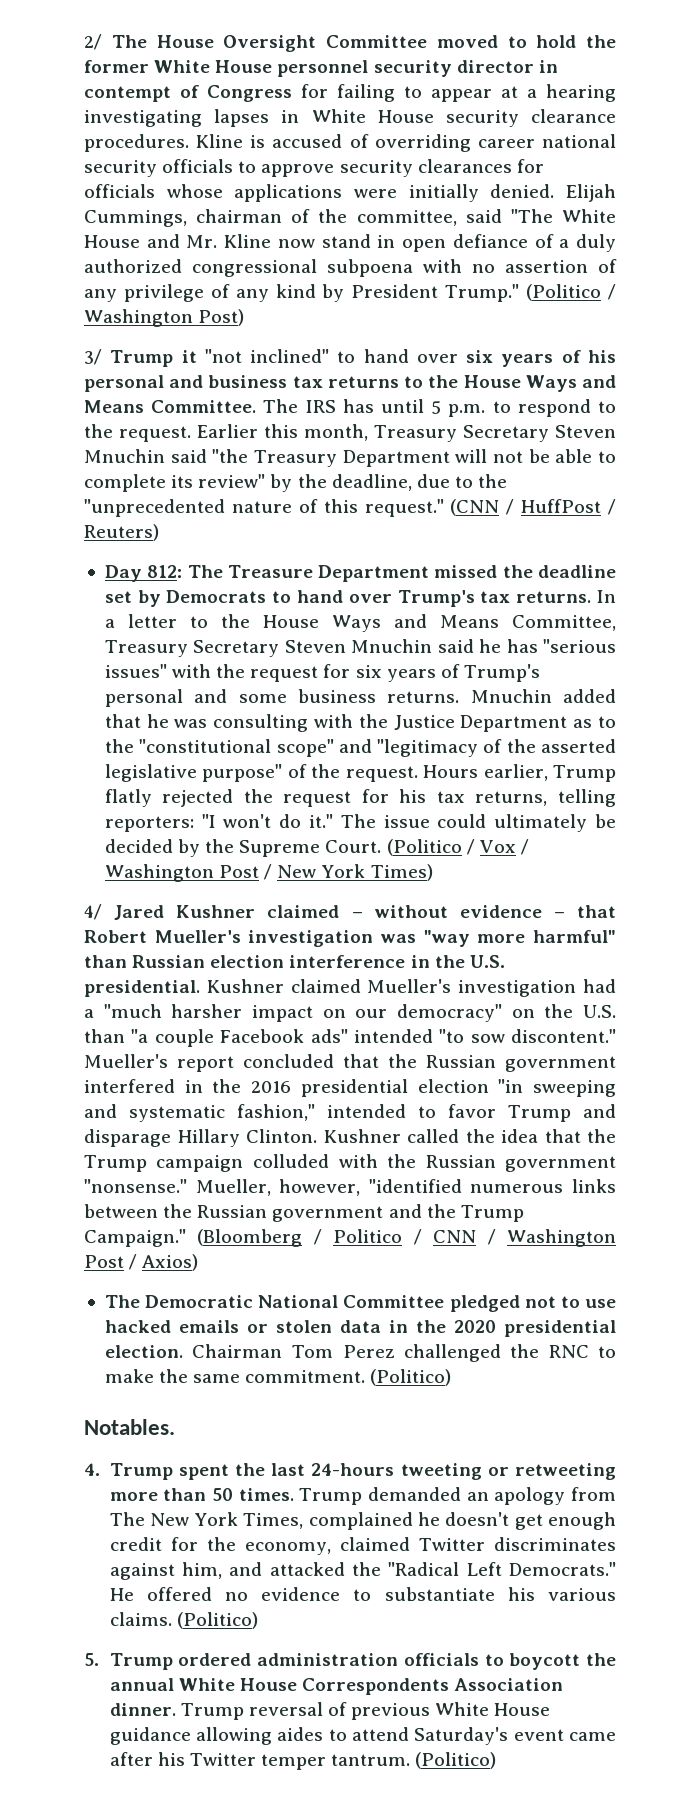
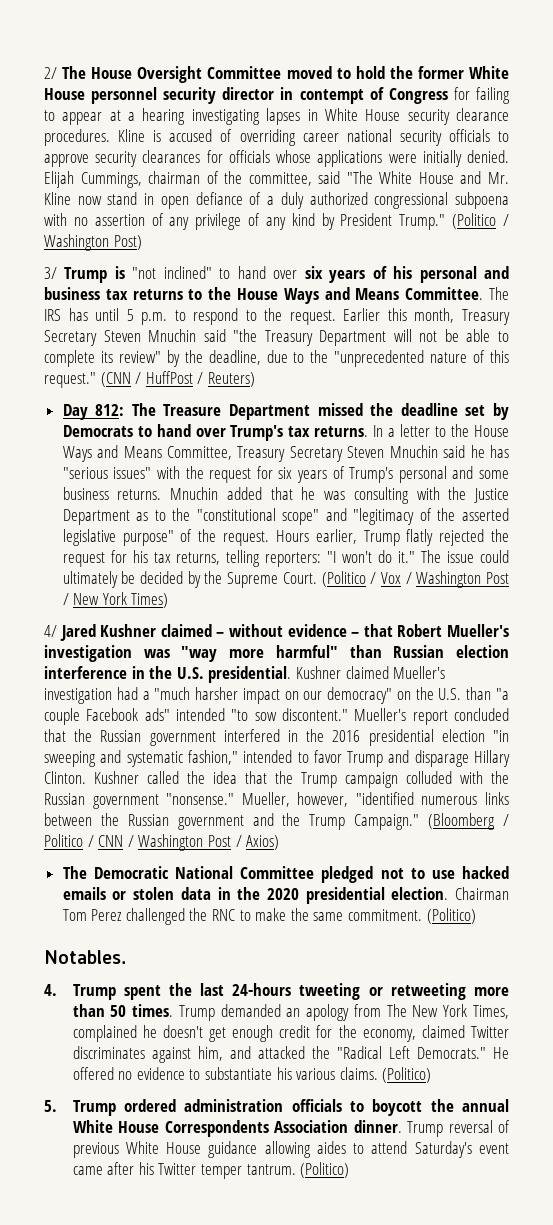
- 3/ Trump it "not inclined" to hand over six years of his personal and business tax returns to the House Ways and Means Committee.
+ 3/ Trump is "not inclined" to hand over six years of his personal and business tax returns to the House Ways and Means Committee.

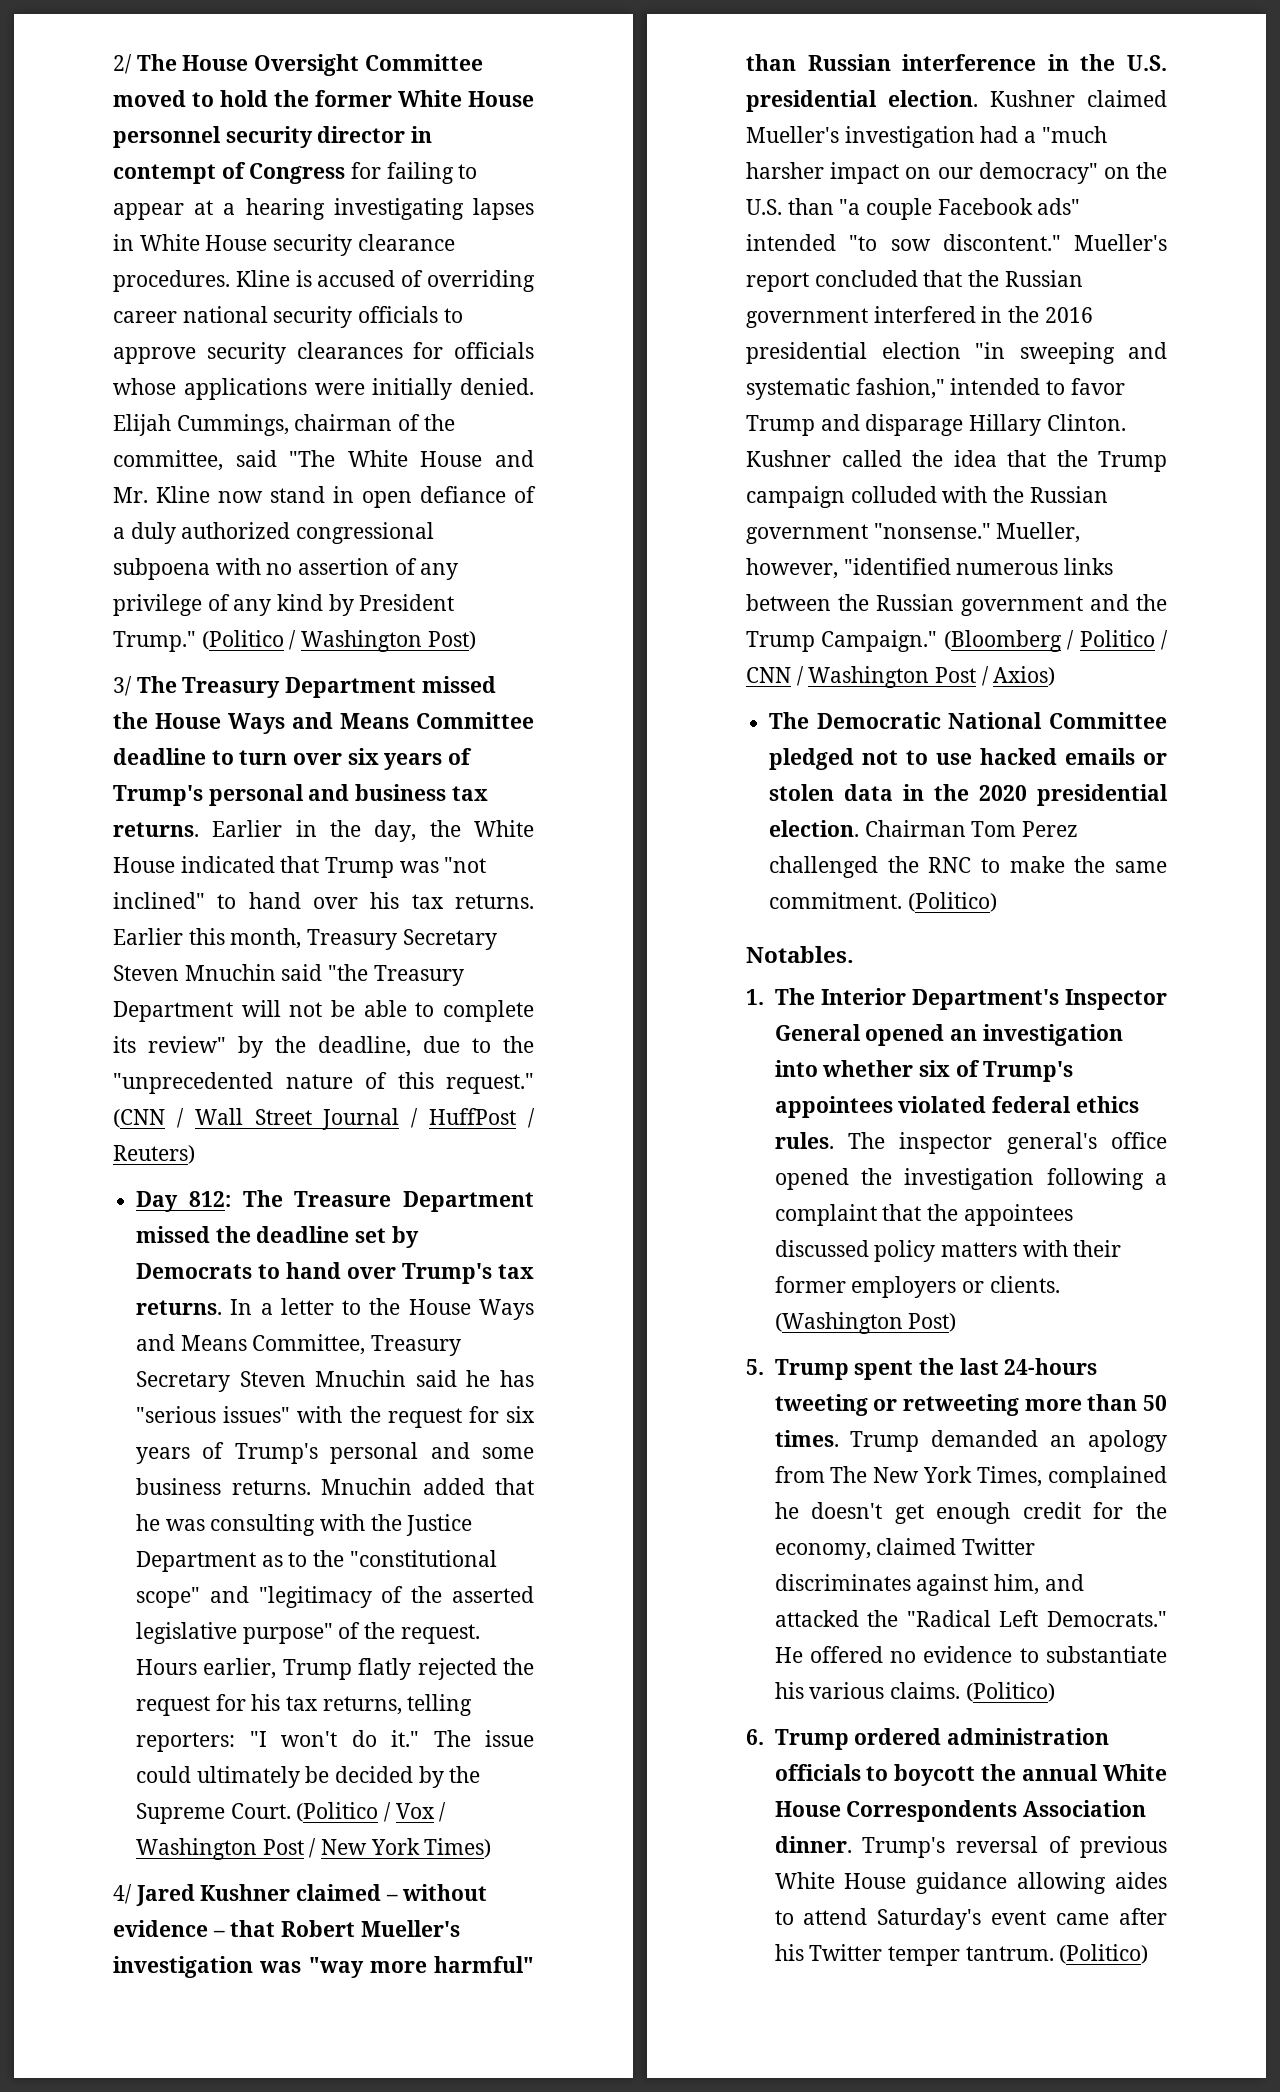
- 3/ Trump is "not inclined" to hand over six years of his personal and business tax returns to the House Ways and Means Committee. The IRS has until 5 p.m. to respond to the request.
+ 3/ The Treasury Department missed the House Ways and Means Committee deadline to turn over six years of Trump's personal and business tax returns. Earlier in the day, the White House indicated that Trump was "not inclined" to hand over his tax returns.
- (CNN / HuffPost / Reuters)
+ (CNN / Wall Street Journal / HuffPost / Reuters)
- 4/ Jared Kushner claimed – without evidence – that Robert Mueller's investigation was "way more harmful" than Russian election interference in the U.S. presidential.
+ 4/ Jared Kushner claimed – without evidence – that Robert Mueller's investigation was "way more harmful" than Russian interference in the U.S. presidential election.
- 4. Trump spent the last 24-hours tweeting or retweeting more than 50 times.
+ 1. The Interior Department's Inspector General opened an investigation into whether six of Trump's appointees violated federal ethics rules. The inspector general's office opened the investigation following a complaint that the appointees discussed policy matters with their former employers or clients. (Washington Post)
+ 5. Trump spent the last 24-hours tweeting or retweeting more than 50 times.
- 5. Trump ordered administration officials to boycott the annual White House Correspondents Association dinner.
+ 6. Trump ordered administration officials to boycott the annual White House Correspondents Association dinner.
- Trump reversal of previous White House guidance allowing aides to attend Saturday's event came after his Twitter temper tantrum.
+ Trump's reversal of previous White House guidance allowing aides to attend Saturday's event came after his Twitter temper tantrum.

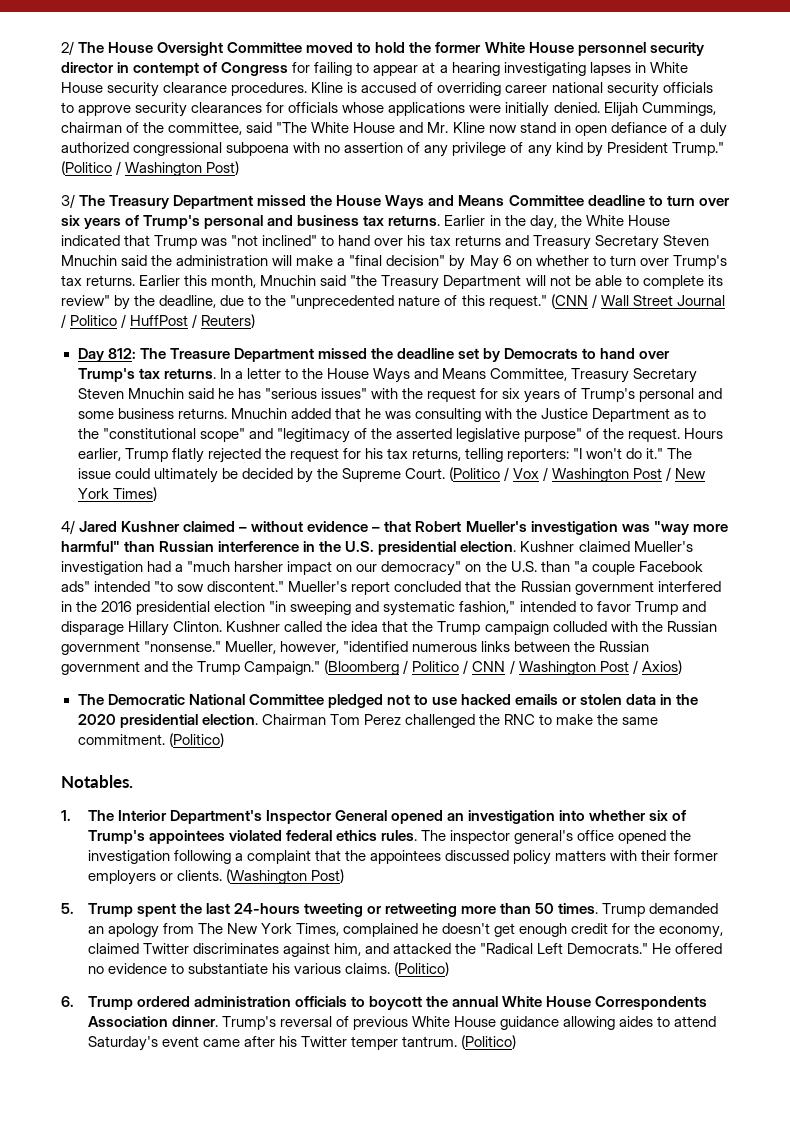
- Earlier in the day, the White House indicated that Trump was "not inclined" to hand over his tax returns.
+ Earlier in the day, the White House indicated that Trump was "not inclined" to hand over his tax returns and Treasury Secretary Steven Mnuchin said the administration will make a "final decision" by May 6 on whether to turn over Trump's tax returns.
- Earlier this month, Treasury Secretary Steven Mnuchin said "the Treasury Department will not be able to complete its review" by the deadline, due to the "unprecedented nature of this request."
+ Earlier this month, Mnuchin said "the Treasury Department will not be able to complete its review" by the deadline, due to the "unprecedented nature of this request."
- (CNN / Wall Street Journal / HuffPost / Reuters)
+ (CNN / Wall Street Journal / Politico / HuffPost / Reuters)

